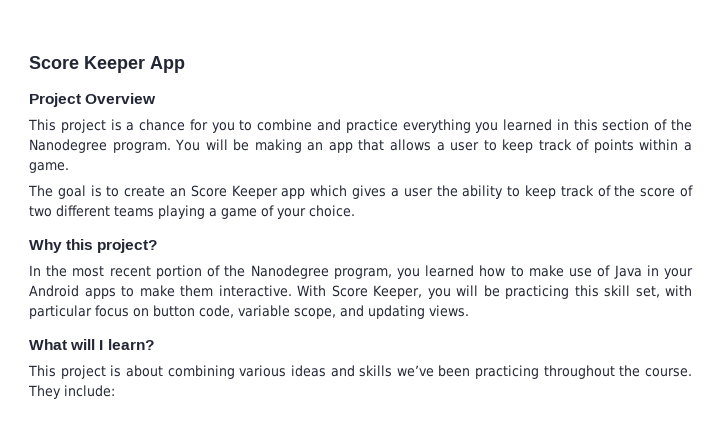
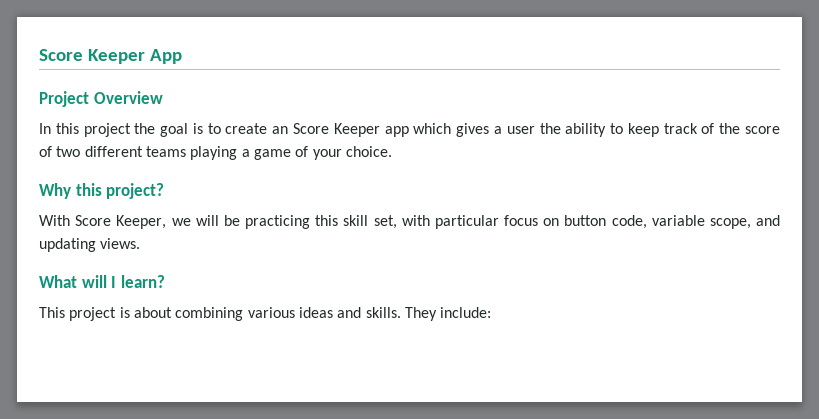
- This project is a chance for you to combine and practice everything you learned in this section of the Nanodegree program. You will be making an app that allows a user to keep track of points within a game.
- The goal is to create an Score Keeper app which gives a user the ability to keep track of the score of two different teams playing a game of your choice.
+ In this project the goal is to create an Score Keeper app which gives a user the ability to keep track of the score of two different teams playing a game of your choice.
- In the most recent portion of the Nanodegree program, you learned how to make use of Java in your Android apps to make them interactive. With Score Keeper, you will be practicing this skill set, with particular focus on button code, variable scope, and updating views.
+ With Score Keeper, we will be practicing this skill set, with particular focus on button code, variable scope, and updating views.
- This project is about combining various ideas and skills we’ve been practicing throughout the course.
+ This project is about combining various ideas and skills.

